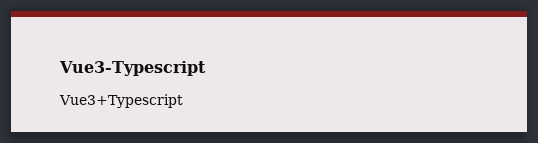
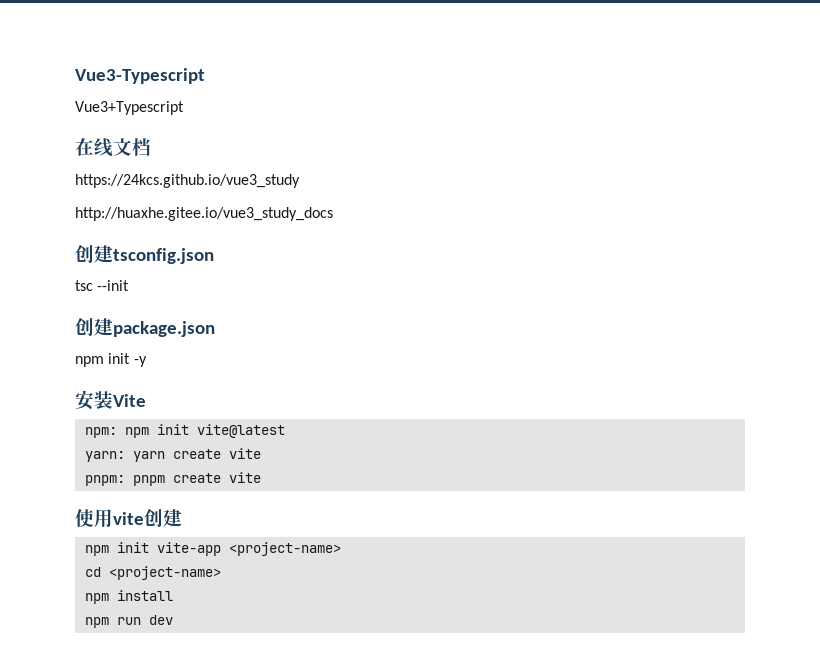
+ 在线文档
+ https://24kcs.github.io/vue3_study
+ http://huaxhe.gitee.io/vue3_study_docs
+ 创建tsconfig.json
+ tsc --init
+ 创建package.json
+ npm init -y
+ 安装Vite
+ npm: npm init vite@latest
+ yarn: yarn create vite
+ pnpm: pnpm create vite
+ 使用vite创建
+ npm init vite-app <project-name>
+ cd <project-name>
+ npm install
+ npm run dev

